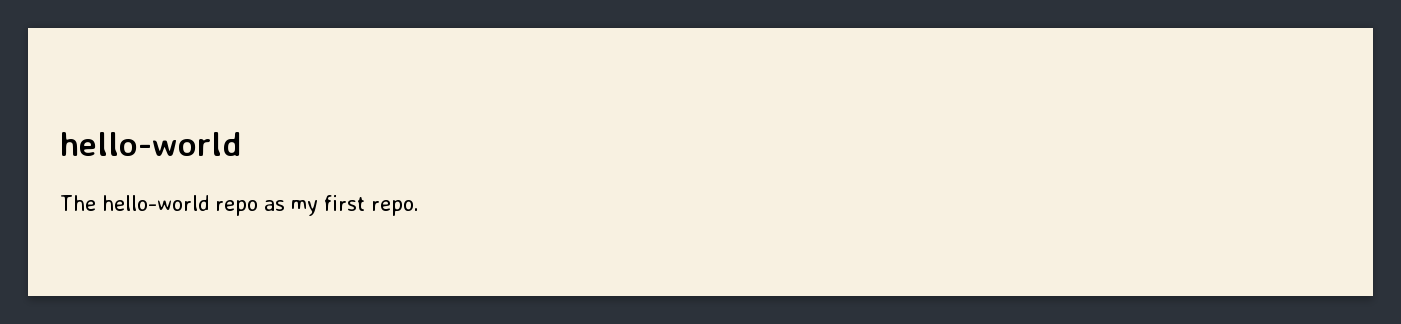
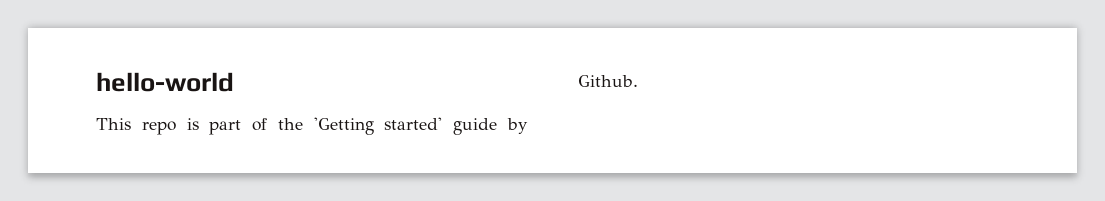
- The hello-world repo as my first repo.
+ This repo is part of the 'Getting started' guide by Github.

